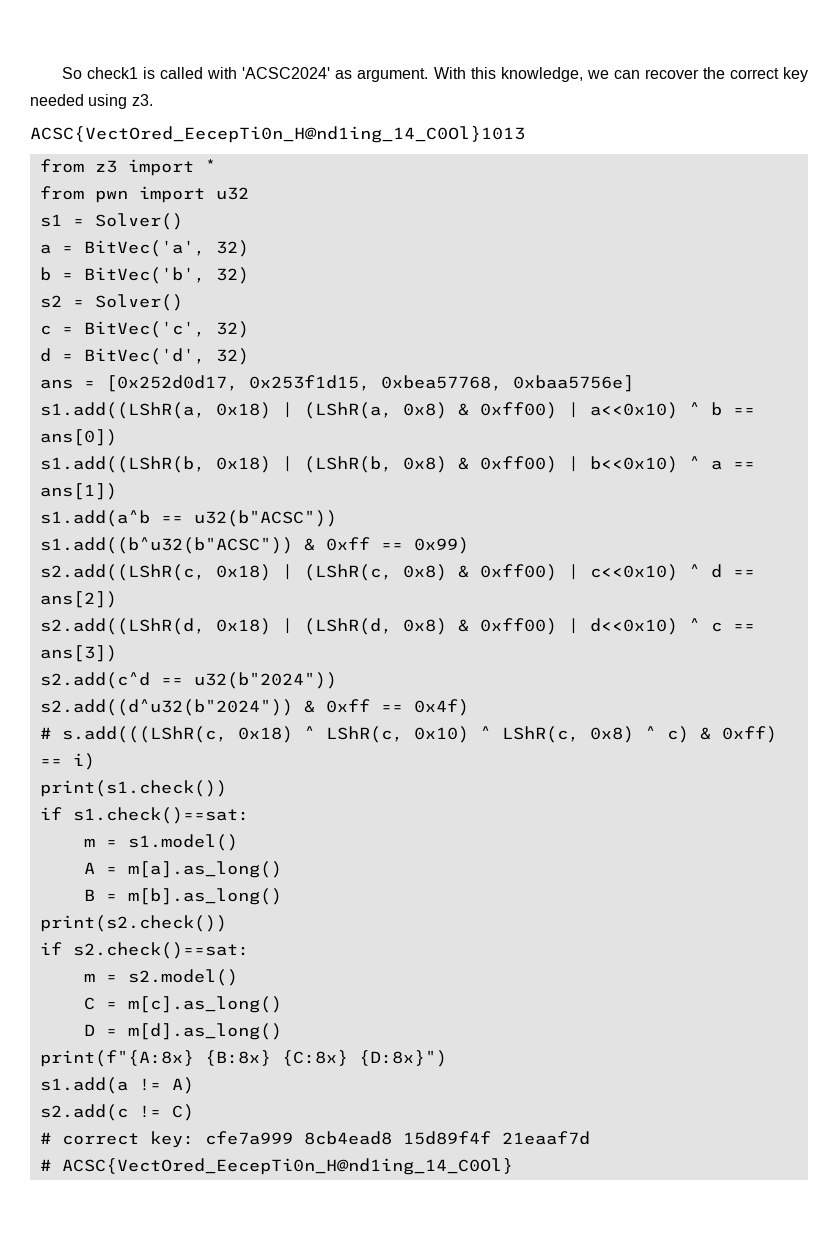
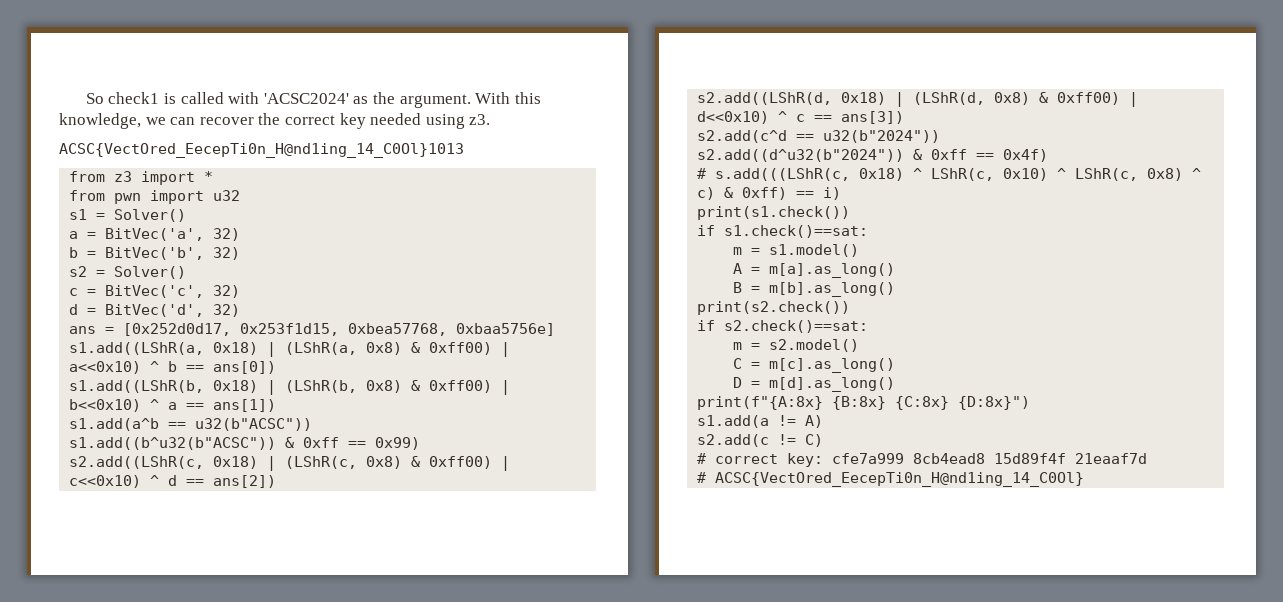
- So check1 is called with 'ACSC2024' as argument.
+ So check1 is called with 'ACSC2024' as the argument.

